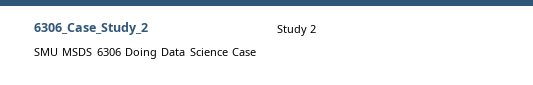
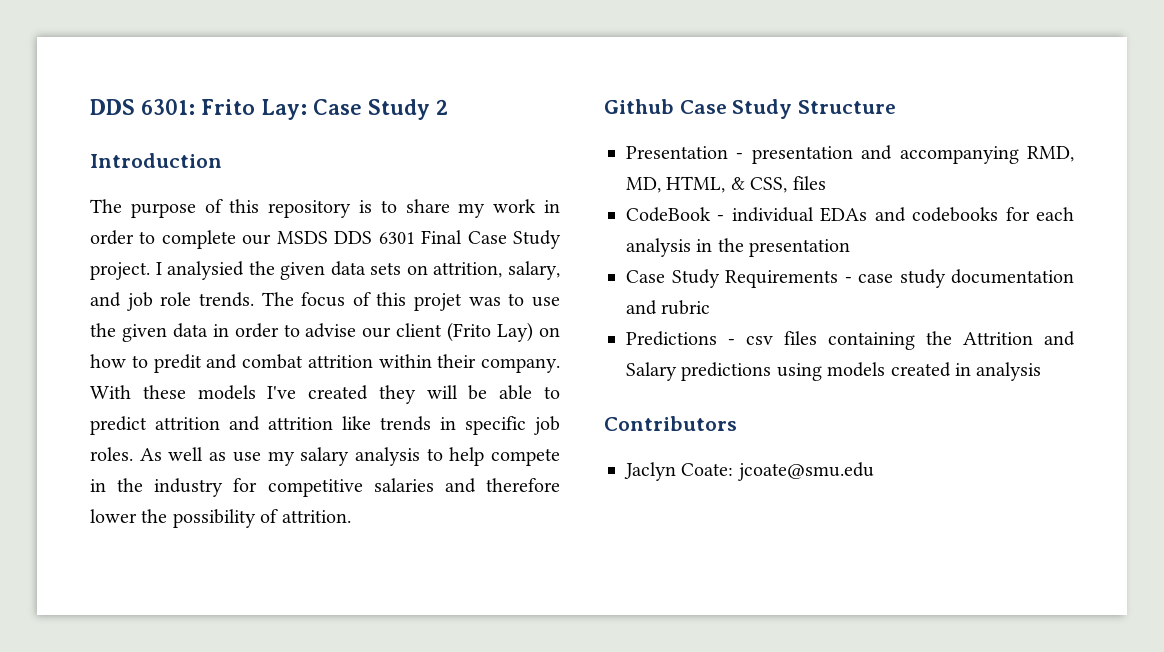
- 6306_Case_Study_2
- SMU MSDS 6306 Doing Data Science Case Study 2
+ DDS 6301: Frito Lay: Case Study 2
+ Introduction
+ The purpose of this repository is to share my work in order to complete our MSDS DDS 6301 Final Case Study project. I analysied the given data sets on attrition, salary, and job role trends. The focus of this projet was to use the given data in order to advise our client (Frito Lay) on how to predit and combat attrition within their company. With these models I've created they will be able to predict attrition and attrition like trends in specific job roles. As well as use my salary analysis to help compete in the industry for competitive salaries and therefore lower the possibility of attrition.
+ Github Case Study Structure
+ Presentation - presentation and accompanying RMD, MD, HTML, & CSS, files
+ CodeBook - individual EDAs and codebooks for each analysis in the presentation
+ Case Study Requirements - case study documentation and rubric
+ Predictions - csv files containing the Attrition and Salary predictions using models created in analysis
+ Contributors
+ Jaclyn Coate: jcoate@smu.edu

